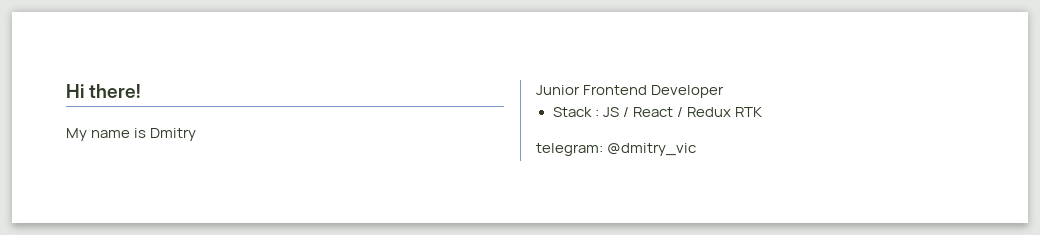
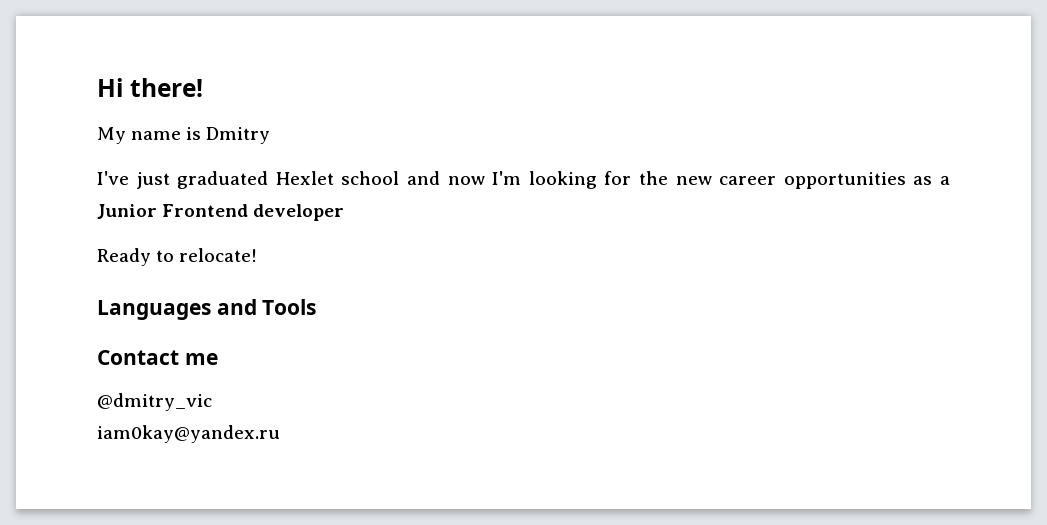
- Junior Frontend Developer
- Stack : JS / React / Redux RTK
- telegram: @dmitry_vic
+ I've just graduated Hexlet school and now I'm looking for the new career opportunities as a Junior Frontend developer
+ Ready to relocate!
+ Languages and Tools
+ Contact me
+ @dmitry_vic
+ iam0kay@yandex.ru

